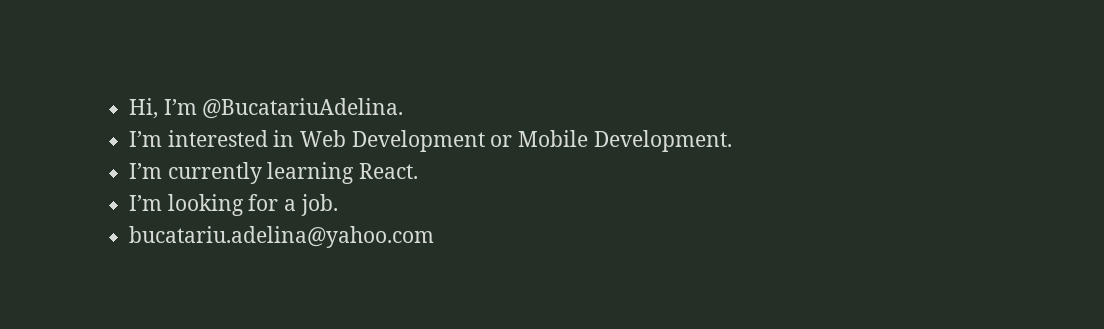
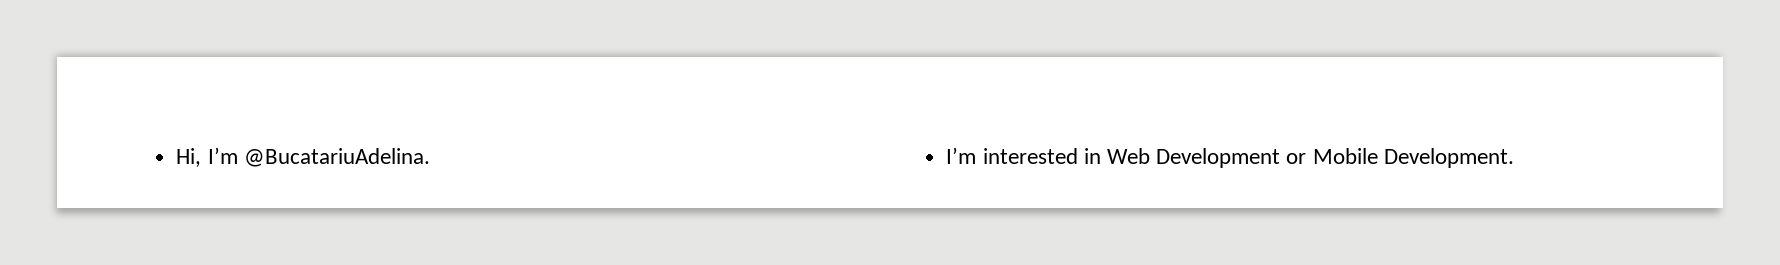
- I’m currently learning React.
- I’m looking for a job.
- bucatariu.adelina@yahoo.com

